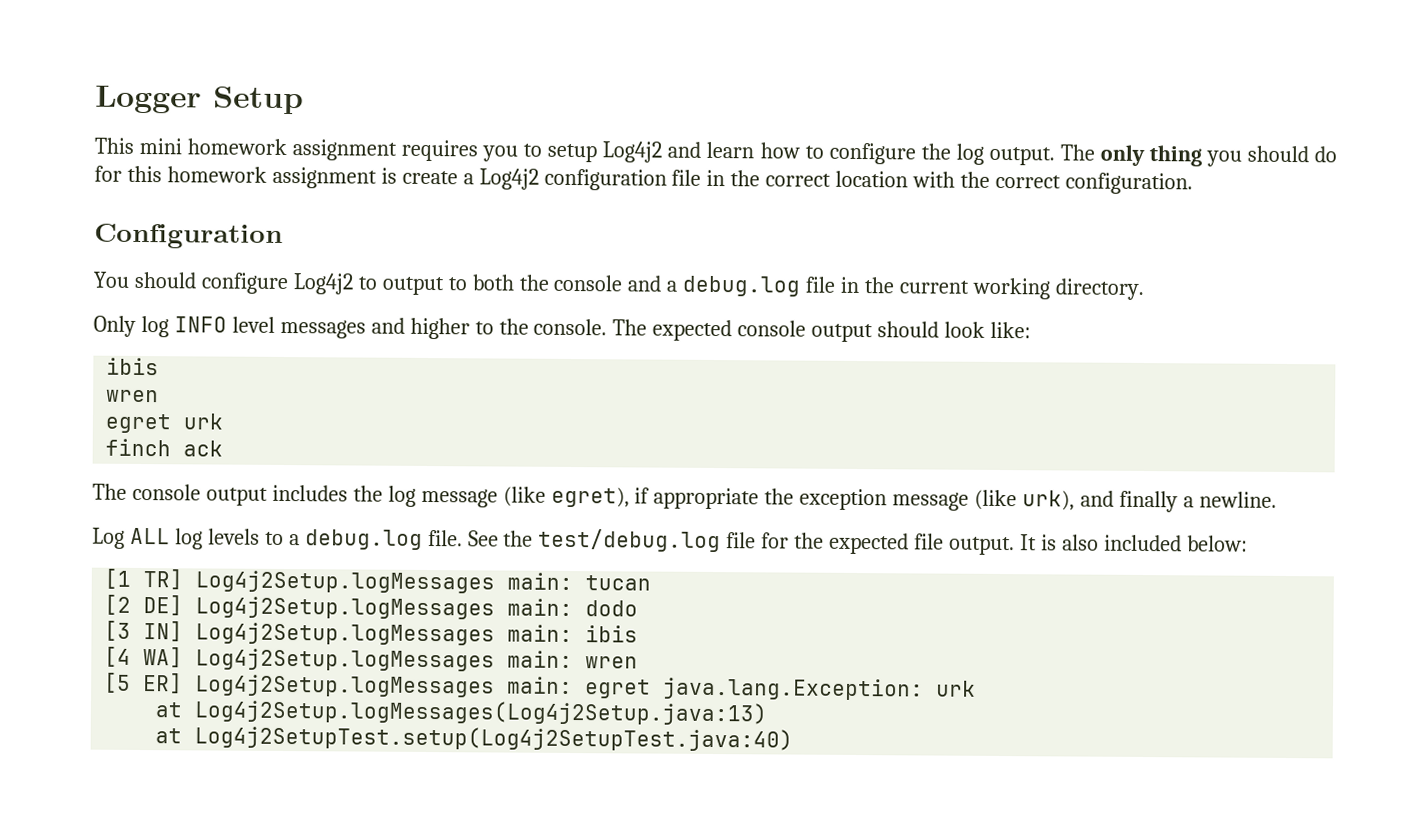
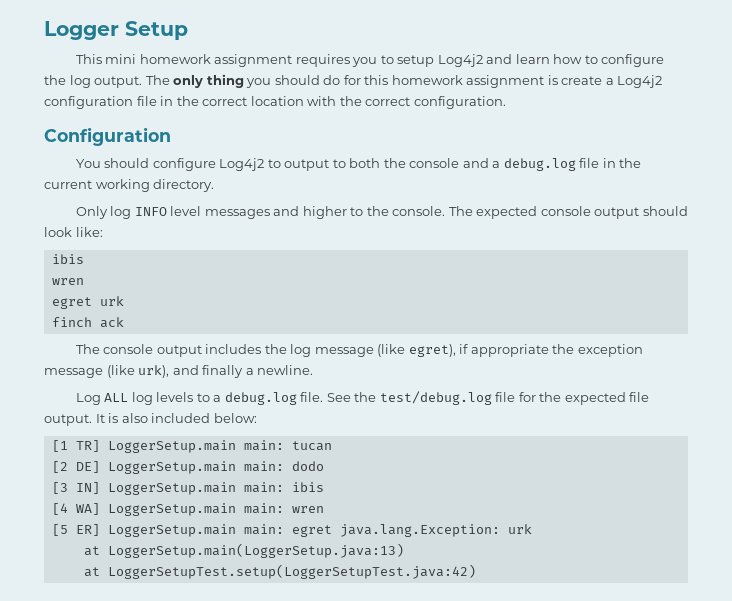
- [1 TR] Log4j2Setup.logMessages main: tucan
+ [1 TR] LoggerSetup.main main: tucan
- [2 DE] Log4j2Setup.logMessages main: dodo
+ [2 DE] LoggerSetup.main main: dodo
- [3 IN] Log4j2Setup.logMessages main: ibis
+ [3 IN] LoggerSetup.main main: ibis
- [4 WA] Log4j2Setup.logMessages main: wren
+ [4 WA] LoggerSetup.main main: wren
- [5 ER] Log4j2Setup.logMessages main: egret java.lang.Exception: urk
+ [5 ER] LoggerSetup.main main: egret java.lang.Exception: urk
- at Log4j2Setup.logMessages(Log4j2Setup.java:13)
- at Log4j2SetupTest.setup(Log4j2SetupTest.java:40)
+ at LoggerSetup.main(LoggerSetup.java:13)
+ at LoggerSetupTest.setup(LoggerSetupTest.java:42)

